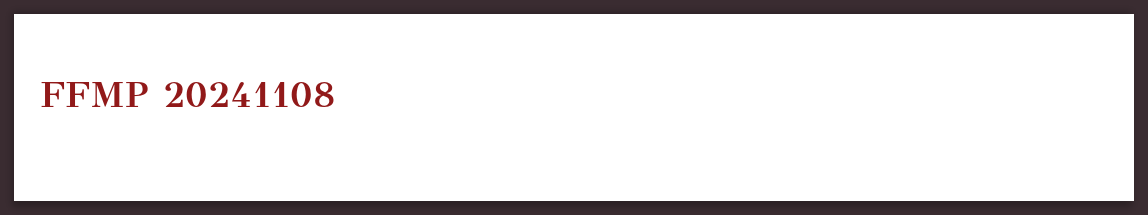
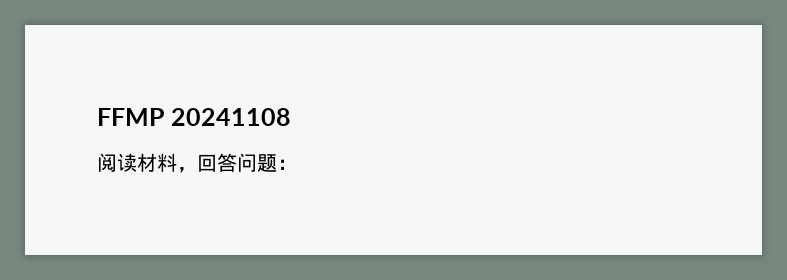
+ 阅读材料，回答问题：

